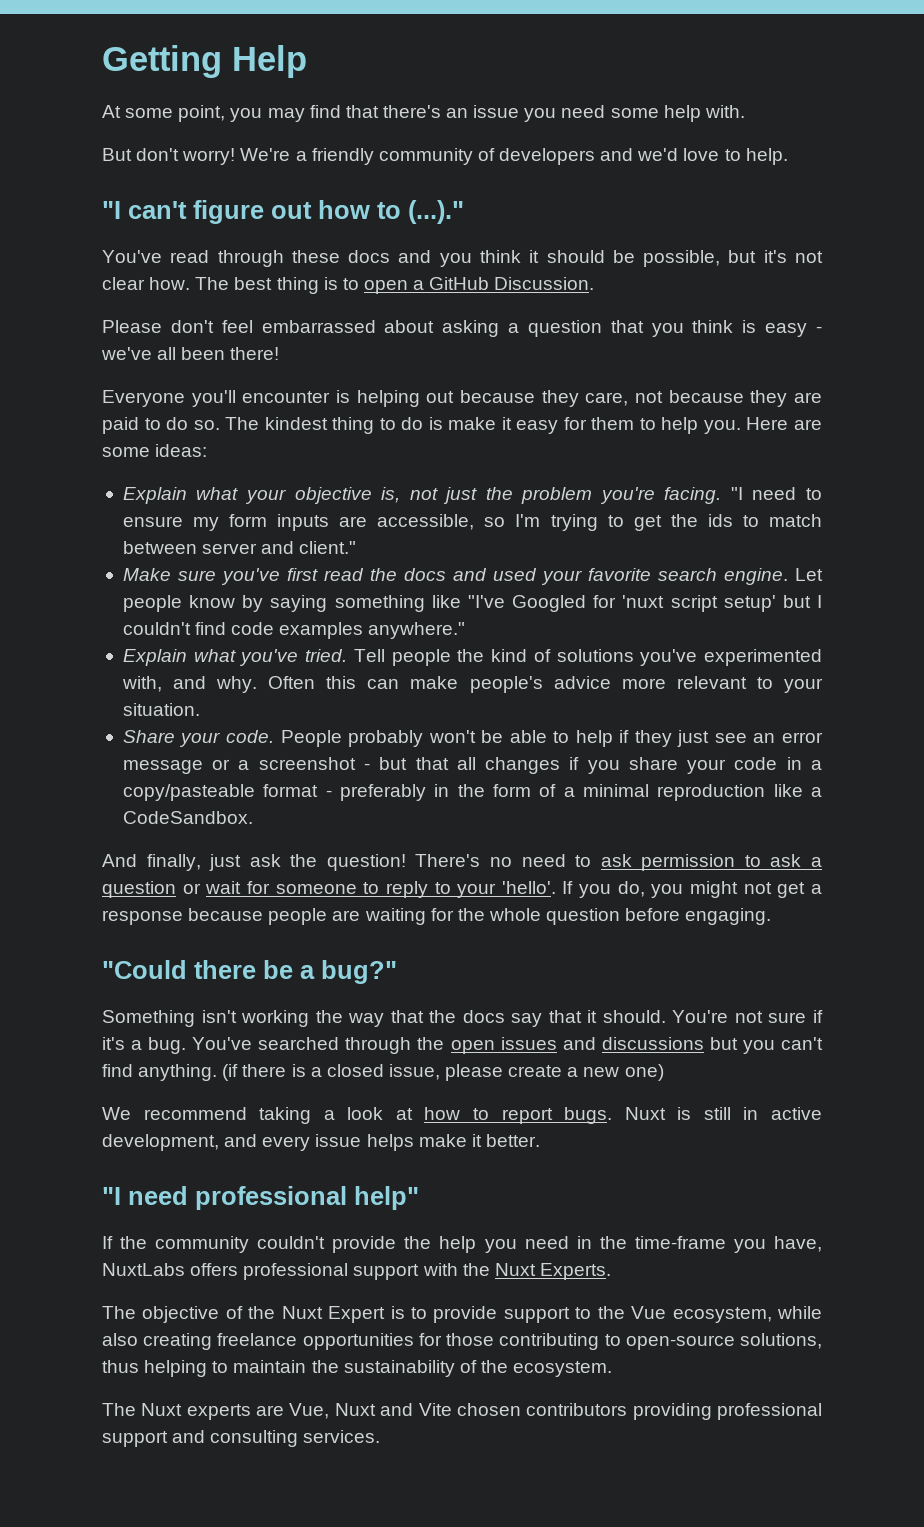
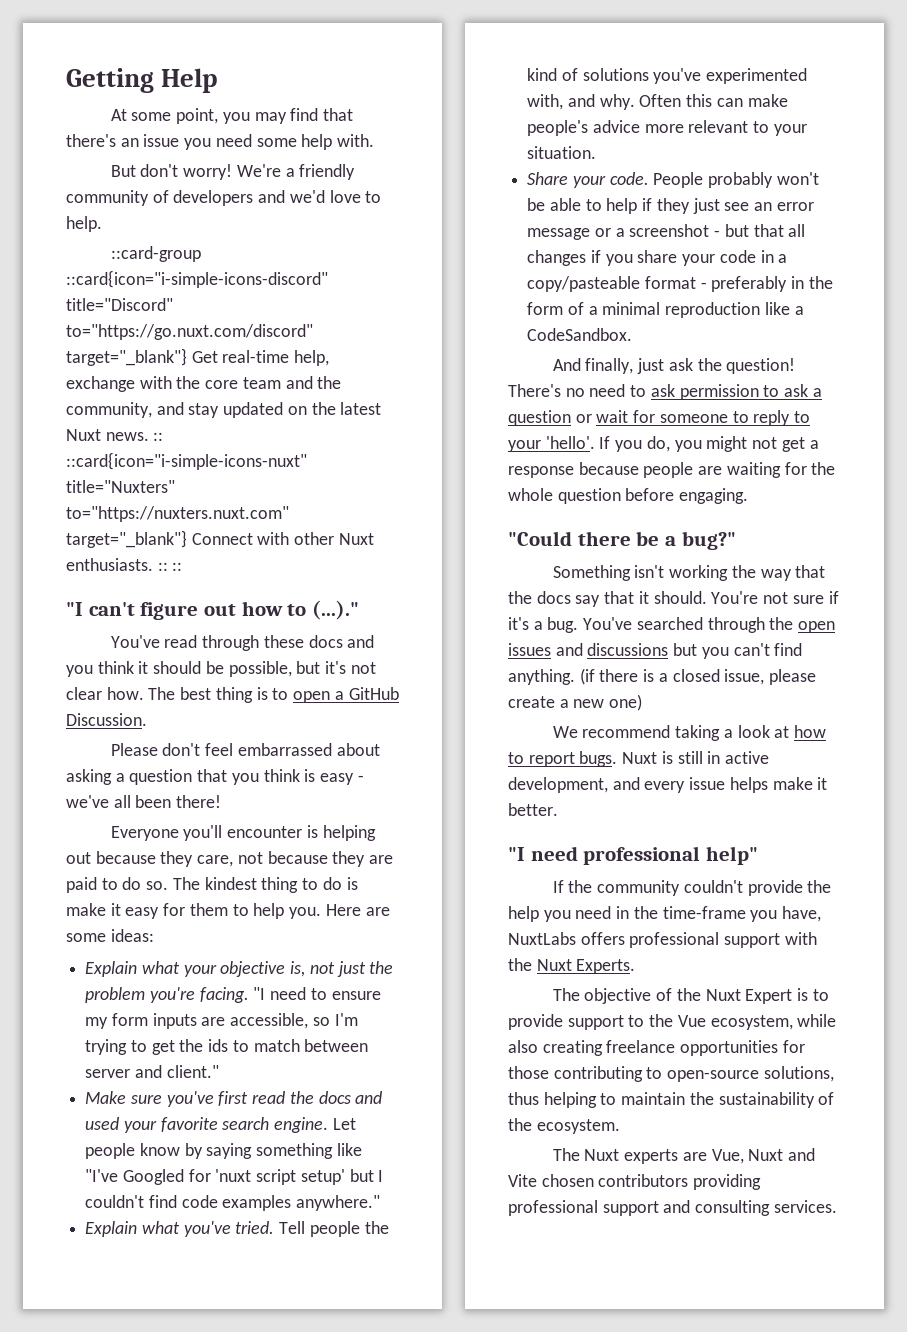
+ ::card-group ::card{icon="i-simple-icons-discord" title="Discord" to="https://go.nuxt.com/discord" target="_blank"} Get real-time help, exchange with the core team and the community, and stay updated on the latest Nuxt news. :: ::card{icon="i-simple-icons-nuxt" title="Nuxters" to="https://nuxters.nuxt.com" target="_blank"} Connect with other Nuxt enthusiasts. :: ::

